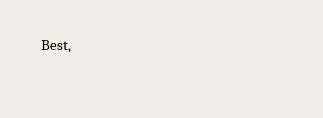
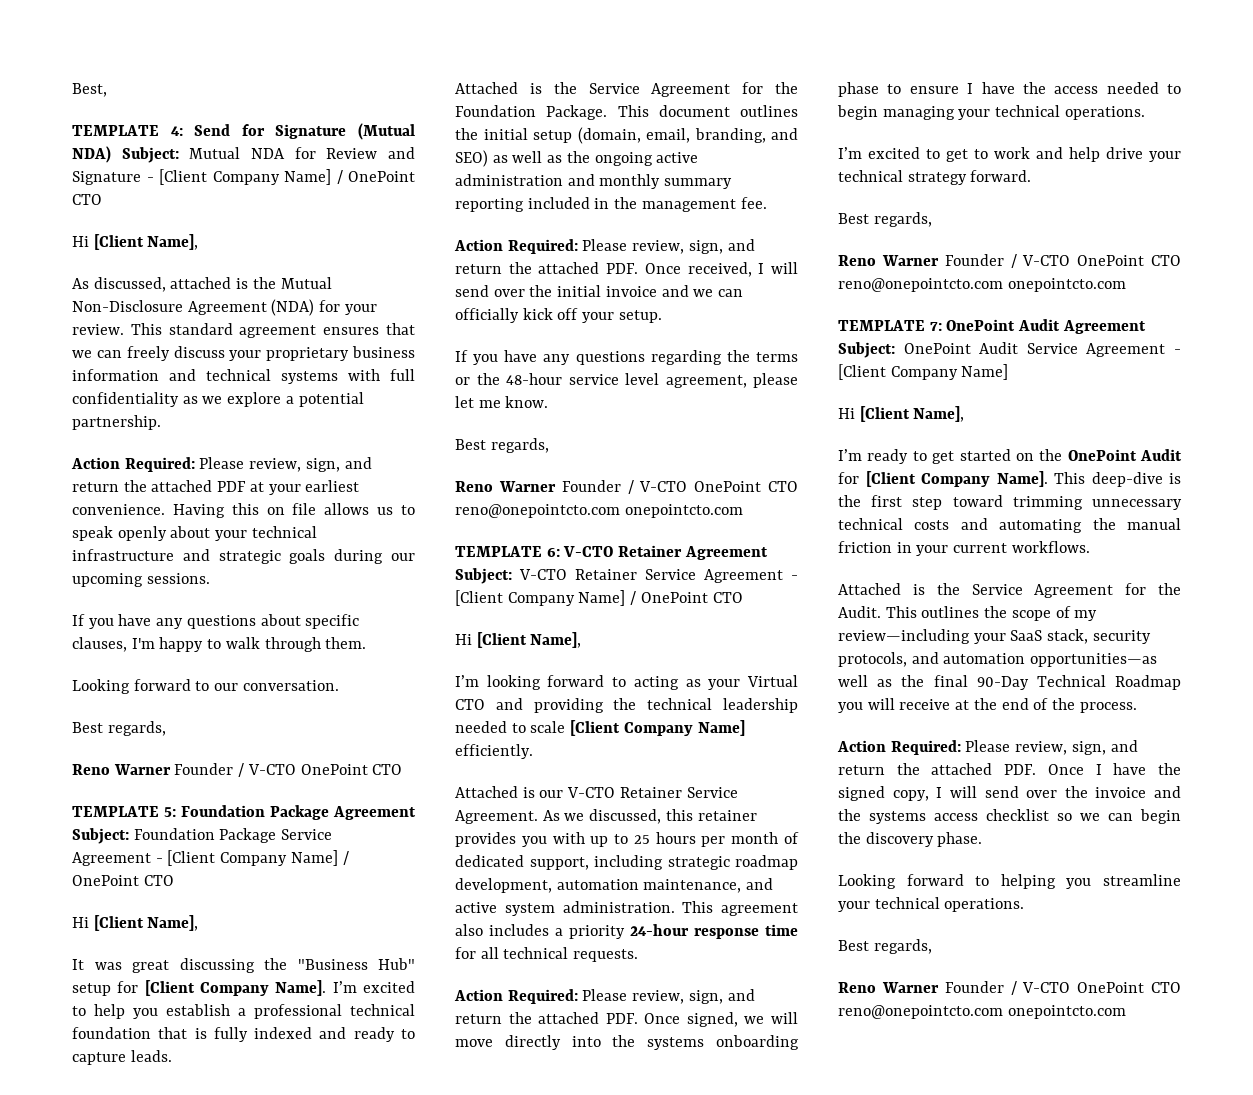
+ TEMPLATE 4: Send for Signature (Mutual NDA) Subject: Mutual NDA for Review and Signature - [Client Company Name] / OnePoint CTO
+ Hi [Client Name],
+ As discussed, attached is the Mutual Non-Disclosure Agreement (NDA) for your review. This standard agreement ensures that we can freely discuss your proprietary business information and technical systems with full confidentiality as we explore a potential partnership.
+ Action Required: Please review, sign, and return the attached PDF at your earliest convenience. Having this on file allows us to speak openly about your technical infrastructure and strategic goals during our upcoming sessions.
+ If you have any questions about specific clauses, I'm happy to walk through them.
+ Looking forward to our conversation.
+ Best regards,
+ Reno Warner Founder / V-CTO OnePoint CTO
+ TEMPLATE 5: Foundation Package Agreement Subject: Foundation Package Service Agreement - [Client Company Name] / OnePoint CTO
+ Hi [Client Name],
+ It was great discussing the "Business Hub" setup for [Client Company Name]. I’m excited to help you establish a professional technical foundation that is fully indexed and ready to capture leads.
+ Attached is the Service Agreement for the Foundation Package. This document outlines the initial setup (domain, email, branding, and SEO) as well as the ongoing active administration and monthly summary reporting included in the management fee.
+ Action Required: Please review, sign, and return the attached PDF. Once received, I will send over the initial invoice and we can officially kick off your setup.
+ If you have any questions regarding the terms or the 48-hour service level agreement, please let me know.
+ Best regards,
+ Reno Warner Founder / V-CTO OnePoint CTO reno@onepointcto.com onepointcto.com
+ TEMPLATE 6: V-CTO Retainer Agreement Subject: V-CTO Retainer Service Agreement - [Client Company Name] / OnePoint CTO
+ Hi [Client Name],
+ I’m looking forward to acting as your Virtual CTO and providing the technical leadership needed to scale [Client Company Name] efficiently.
+ Attached is our V-CTO Retainer Service Agreement. As we discussed, this retainer provides you with up to 25 hours per month of dedicated support, including strategic roadmap development, automation maintenance, and active system administration. This agreement also includes a priority 24-hour response time for all technical requests.
+ Action Required: Please review, sign, and return the attached PDF. Once signed, we will move directly into the systems onboarding phase to ensure I have the access needed to begin managing your technical operations.
+ I’m excited to get to work and help drive your technical strategy forward.
+ Best regards,
+ Reno Warner Founder / V-CTO OnePoint CTO reno@onepointcto.com onepointcto.com
+ TEMPLATE 7: OnePoint Audit Agreement Subject: OnePoint Audit Service Agreement - [Client Company Name]
+ Hi [Client Name],
+ I’m ready to get started on the OnePoint Audit for [Client Company Name]. This deep-dive is the first step toward trimming unnecessary technical costs and automating the manual friction in your current workflows.
+ Attached is the Service Agreement for the Audit. This outlines the scope of my review—including your SaaS stack, security protocols, and automation opportunities—as well as the final 90-Day Technical Roadmap you will receive at the end of the process.
+ Action Required: Please review, sign, and return the attached PDF. Once I have the signed copy, I will send over the invoice and the systems access checklist so we can begin the discovery phase.
+ Looking forward to helping you streamline your technical operations.
+ Best regards,
+ Reno Warner Founder / V-CTO OnePoint CTO reno@onepointcto.com onepointcto.com

